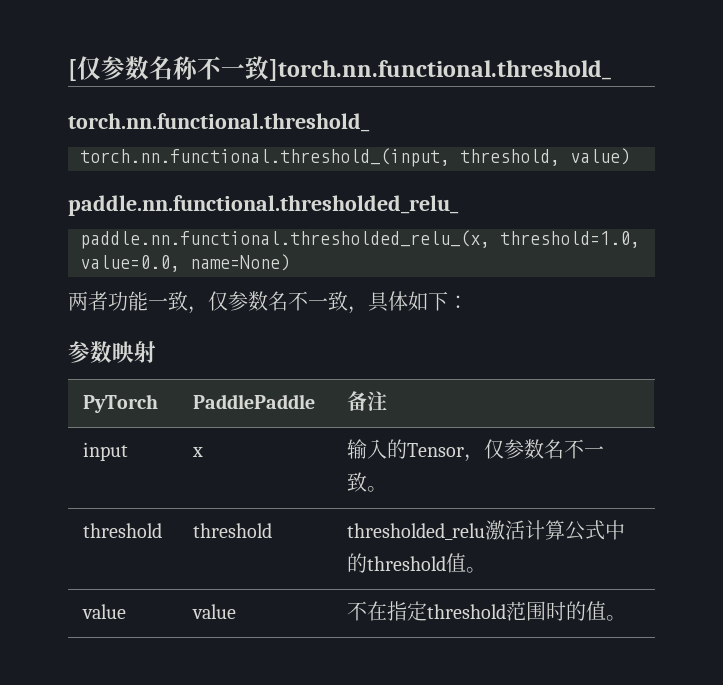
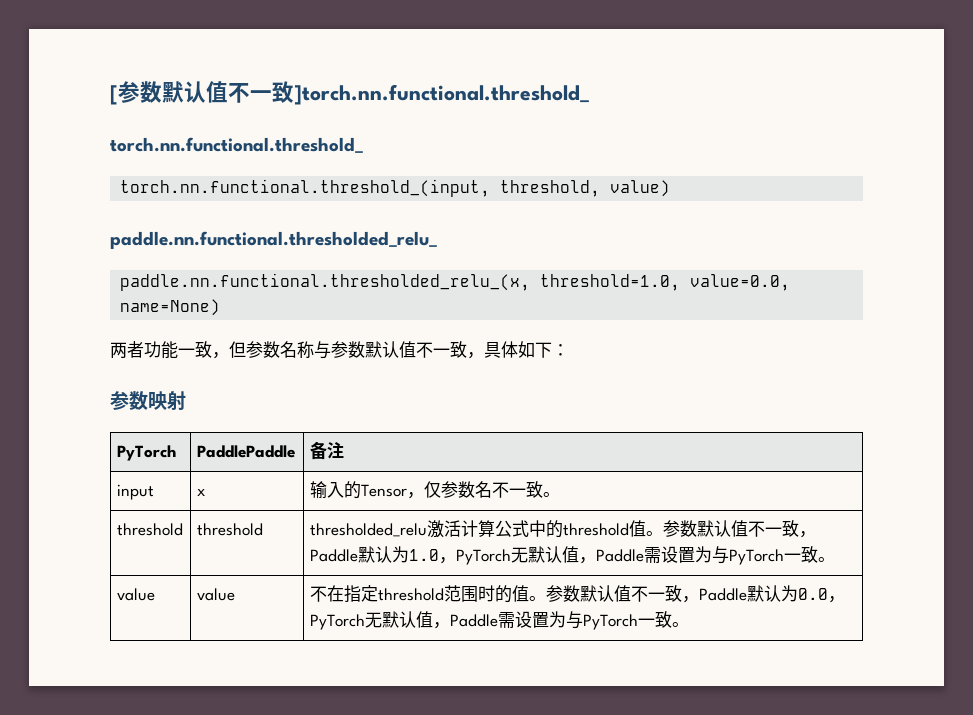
- [仅参数名称不一致]torch.nn.functional.threshold_
+ [参数默认值不一致]torch.nn.functional.threshold_
- 两者功能一致，仅参数名不一致，具体如下：
+ 两者功能一致，但参数名称与参数默认值不一致，具体如下：
- threshold | threshold | thresholded_relu激活计算公式中的threshold值。
+ threshold | threshold | thresholded_relu激活计算公式中的threshold值。参数默认值不一致，Paddle默认为1.0，PyTorch无默认值，Paddle需设置为与PyTorch一致。
- value | value | 不在指定threshold范围时的值。
+ value | value | 不在指定threshold范围时的值。参数默认值不一致，Paddle默认为0.0，PyTorch无默认值，Paddle需设置为与PyTorch一致。

